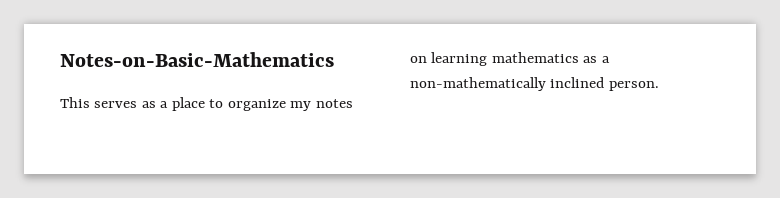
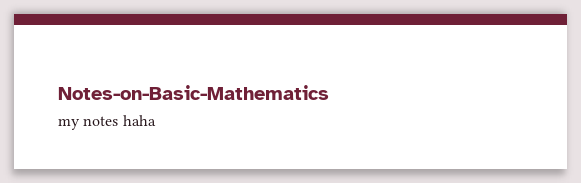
- This serves as a place to organize my notes on learning mathematics as a non-mathematically inclined person.
+ my notes haha

